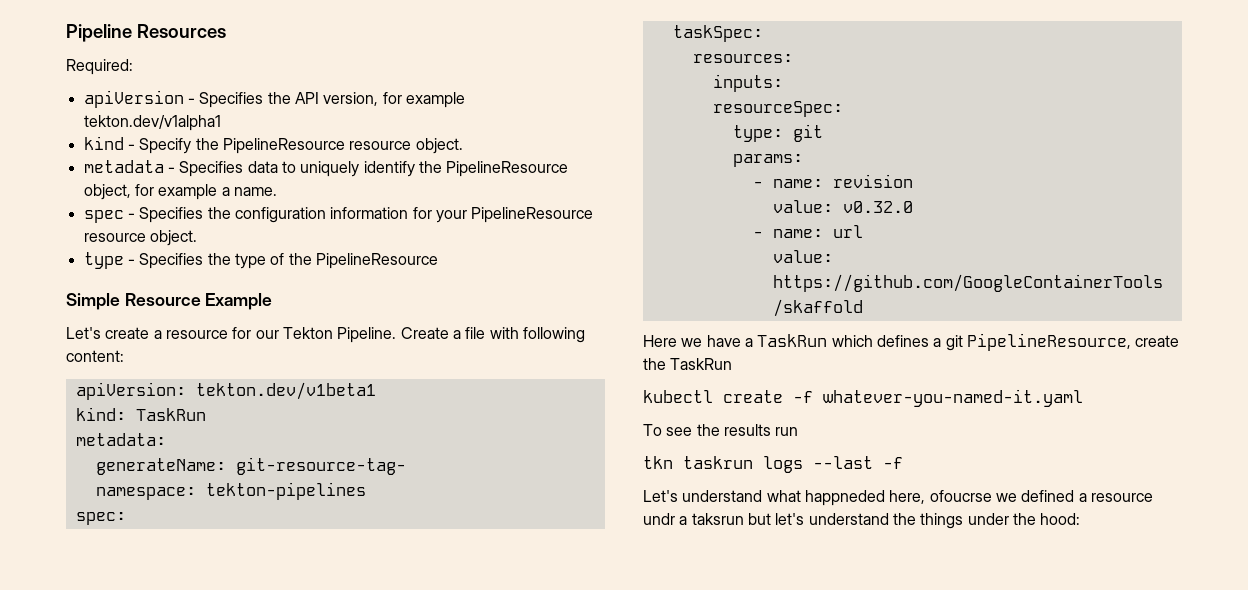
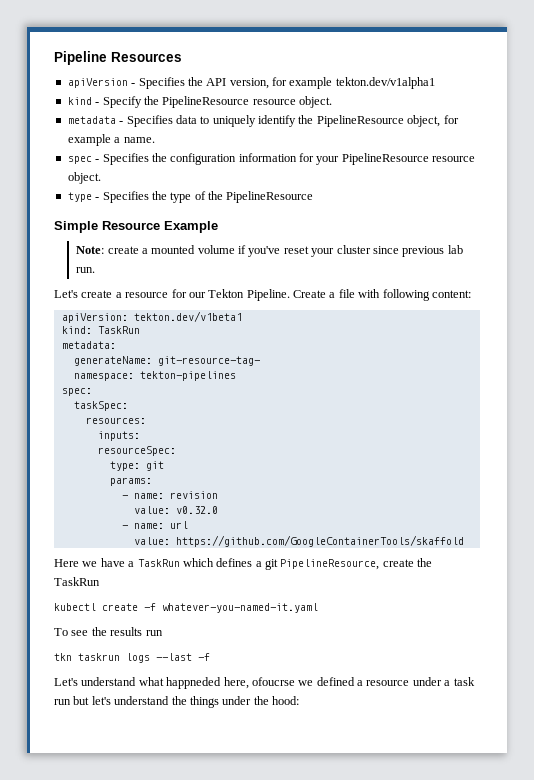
- Required:
+ Note: create a mounted volume if you've reset your cluster since previous lab run.
- Let's understand what happneded here, ofoucrse we defined a resource undr a taksrun but let's understand the things under the hood:
+ Let's understand what happneded here, ofoucrse we defined a resource under a task run but let's understand the things under the hood:

